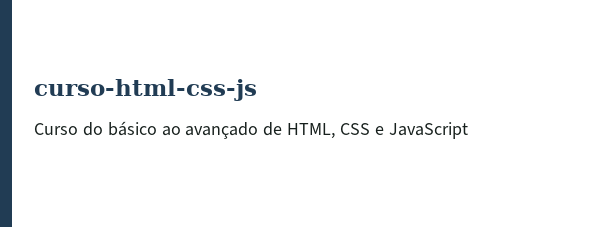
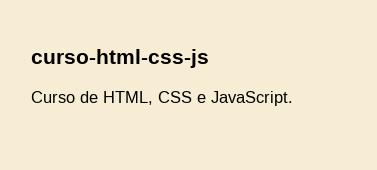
- Curso do básico ao avançado de HTML, CSS e JavaScript
+ Curso de HTML, CSS e JavaScript.

